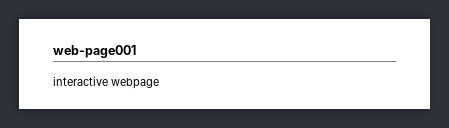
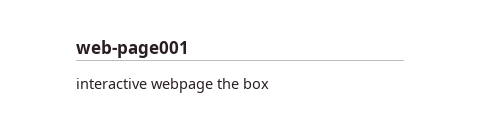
- interactive webpage
+ interactive webpage the box

